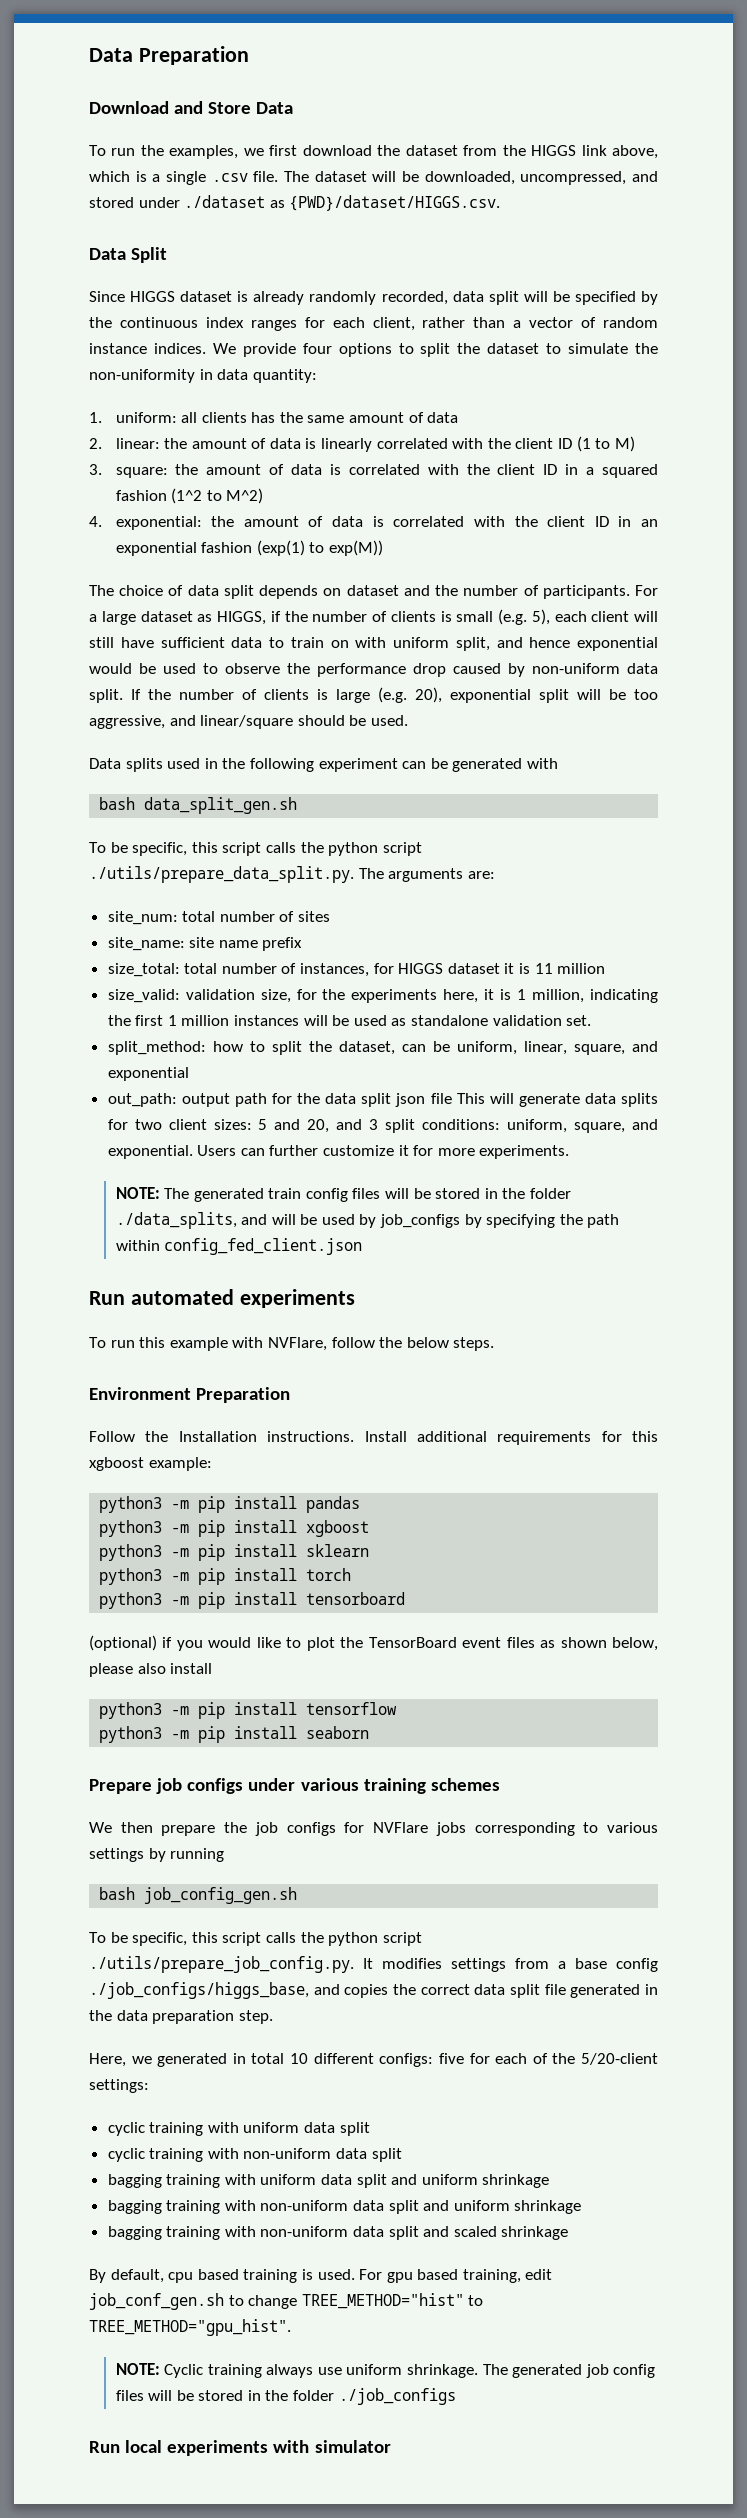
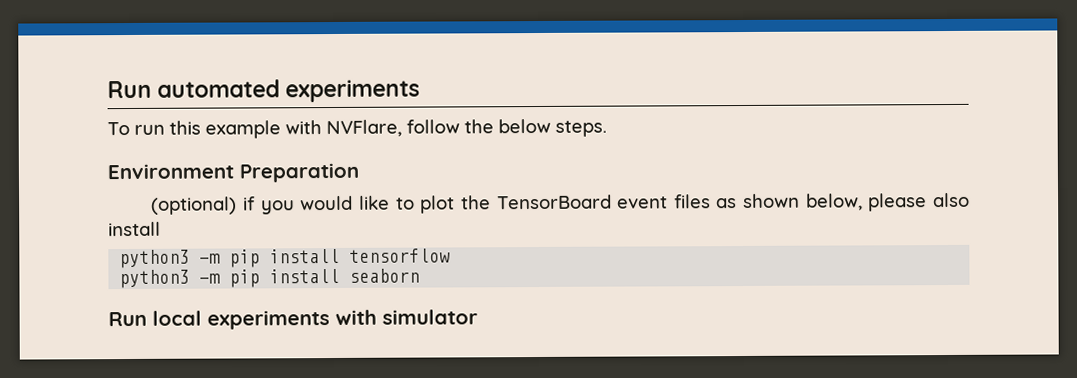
- Data Preparation
- Download and Store Data
- To run the examples, we first download the dataset from the HIGGS link above, which is a single .csv file. The dataset will be downloaded, uncompressed, and stored under ./dataset as {PWD}/dataset/HIGGS.csv.
- Data Split
- Since HIGGS dataset is already randomly recorded, data split will be specified by the continuous index ranges for each client, rather than a vector of random instance indices. We provide four options to split the dataset to simulate the non-uniformity in data quantity:
- 1. uniform: all clients has the same amount of data
- 2. linear: the amount of data is linearly correlated with the client ID (1 to M)
- 3. square: the amount of data is correlated with the client ID in a squared fashion (1^2 to M^2)
- 4. exponential: the amount of data is correlated with the client ID in an exponential fashion (exp(1) to exp(M))
- The choice of data split depends on dataset and the number of participants. For a large dataset as HIGGS, if the number of clients is small (e.g. 5), each client will still have sufficient data to train on with uniform split, and hence exponential would be used to observe the performance drop caused by non-uniform data split. If the number of clients is large (e.g. 20), exponential split will be too aggressive, and linear/square should be used.
- Data splits used in the following experiment can be generated with
- bash data_split_gen.sh
- To be specific, this script calls the python script ./utils/prepare_data_split.py. The arguments are:
- site_num: total number of sites
- site_name: site name prefix
- size_total: total number of instances, for HIGGS dataset it is 11 million
- size_valid: validation size, for the experiments here, it is 1 million, indicating the first 1 million instances will be used as standalone validation set.
- split_method: how to split the dataset, can be uniform, linear, square, and exponential
- out_path: output path for the data split json file This will generate data splits for two client sizes: 5 and 20, and 3 split conditions: uniform, square, and exponential. Users can further customize it for more experiments.
- NOTE: The generated train config files will be stored in the folder ./data_splits, and will be used by job_configs by specifying the path within config_fed_client.json
- Follow the Installation instructions. Install additional requirements for this xgboost example:
- python3 -m pip install pandas
- python3 -m pip install xgboost
- python3 -m pip install sklearn
- python3 -m pip install torch
- python3 -m pip install tensorboard
- Prepare job configs under various training schemes
- We then prepare the job configs for NVFlare jobs corresponding to various settings by running
- bash job_config_gen.sh
- To be specific, this script calls the python script ./utils/prepare_job_config.py. It modifies settings from a base config ./job_configs/higgs_base, and copies the correct data split file generated in the data preparation step.
- Here, we generated in total 10 different configs: five for each of the 5/20-client settings:
- cyclic training with uniform data split
- cyclic training with non-uniform data split
- bagging training with uniform data split and uniform shrinkage
- bagging training with non-uniform data split and uniform shrinkage
- bagging training with non-uniform data split and scaled shrinkage
- By default, cpu based training is used. For gpu based training, edit job_conf_gen.sh to change TREE_METHOD="hist" to TREE_METHOD="gpu_hist".
- NOTE: Cyclic training always use uniform shrinkage. The generated job config files will be stored in the folder ./job_configs

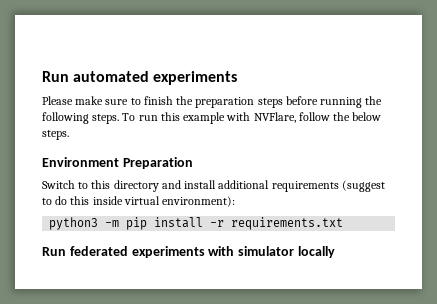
+ Please make sure to finish the preparation steps before running the following steps.
- (optional) if you would like to plot the TensorBoard event files as shown below, please also install
- python3 -m pip install tensorflow
- python3 -m pip install seaborn
- Run local experiments with simulator
+ Switch to this directory and install additional requirements (suggest to do this inside virtual environment):
+ python3 -m pip install -r requirements.txt
+ Run federated experiments with simulator locally

